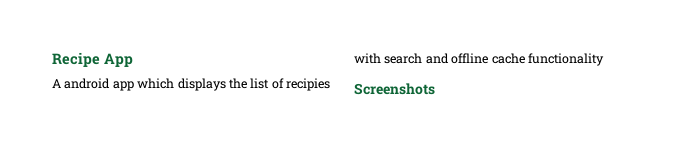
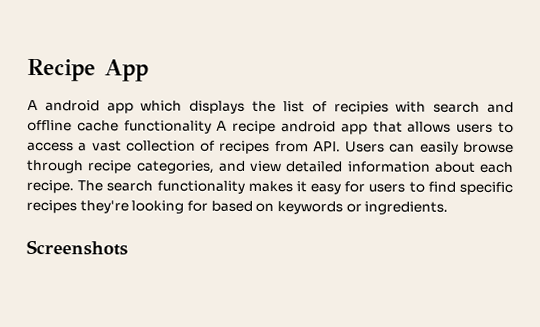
- A android app which displays the list of recipies with search and offline cache functionality
+ A android app which displays the list of recipies with search and offline cache functionality A recipe android app that allows users to access a vast collection of recipes from API. Users can easily browse through recipe categories, and view detailed information about each recipe. The search functionality makes it easy for users to find specific recipes they're looking for based on keywords or ingredients.

